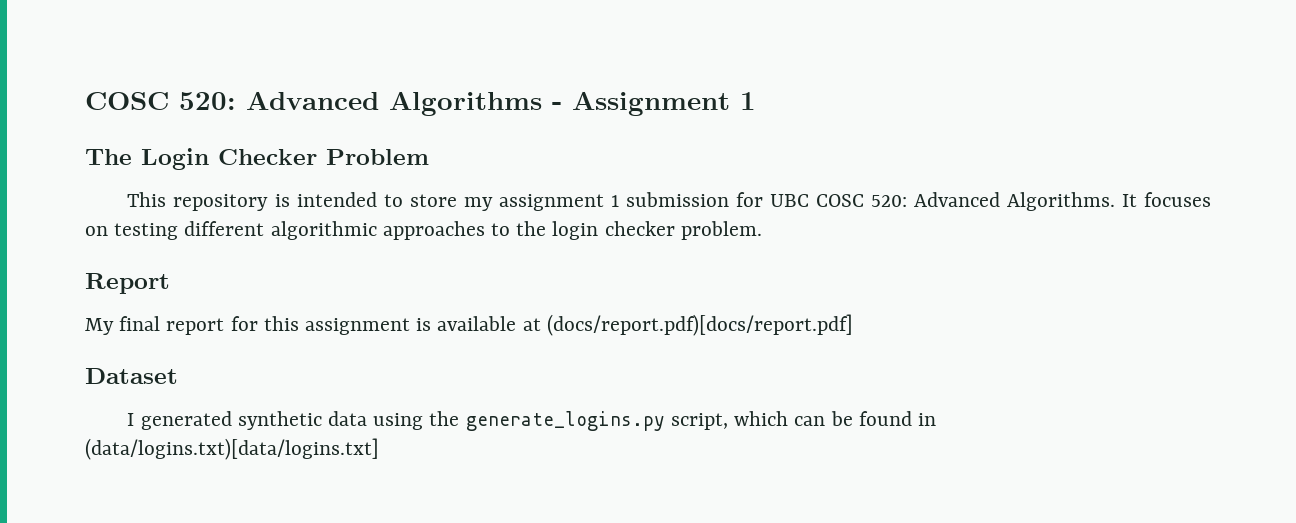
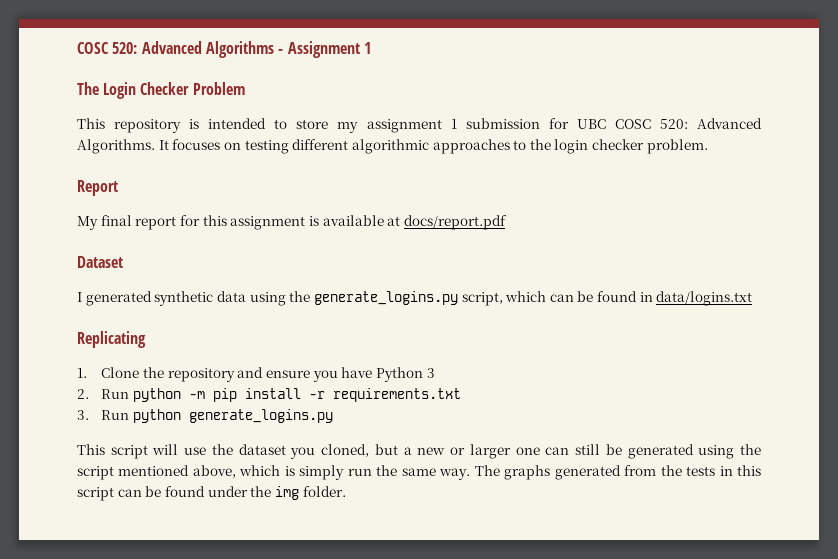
- My final report for this assignment is available at (docs/report.pdf)[docs/report.pdf]
+ My final report for this assignment is available at docs/report.pdf
- I generated synthetic data using the generate_logins.py script, which can be found in (data/logins.txt)[data/logins.txt]
+ I generated synthetic data using the generate_logins.py script, which can be found in data/logins.txt
+ Replicating
+ 1. Clone the repository and ensure you have Python 3
+ 2. Run python -m pip install -r requirements.txt
+ 3. Run python generate_logins.py
+ This script will use the dataset you cloned, but a new or larger one can still be generated using the script mentioned above, which is simply run the same way. The graphs generated from the tests in this script can be found under the img folder.

